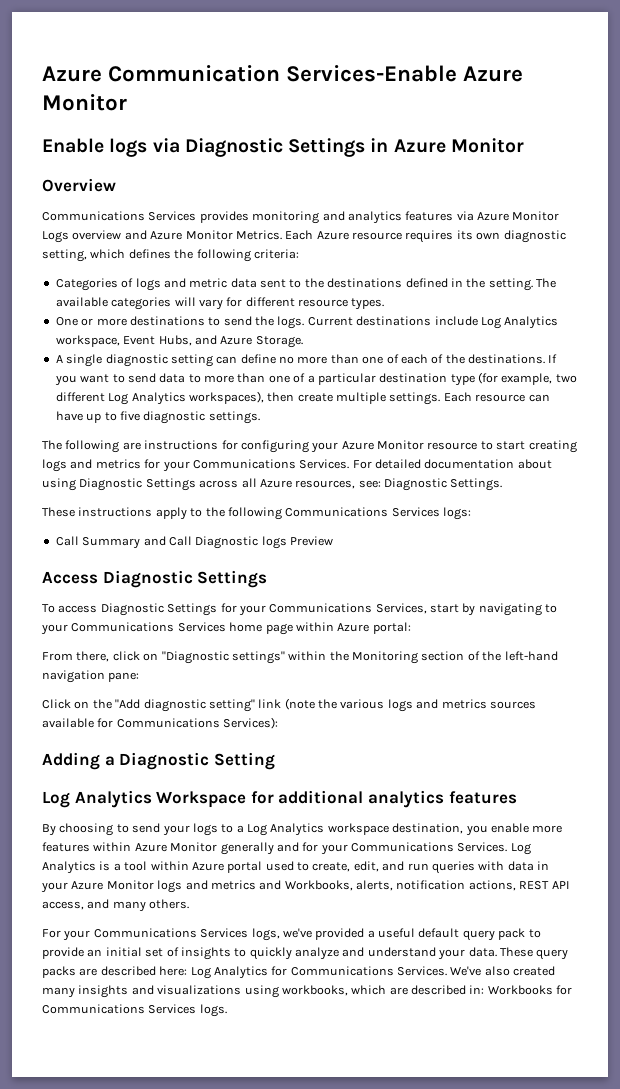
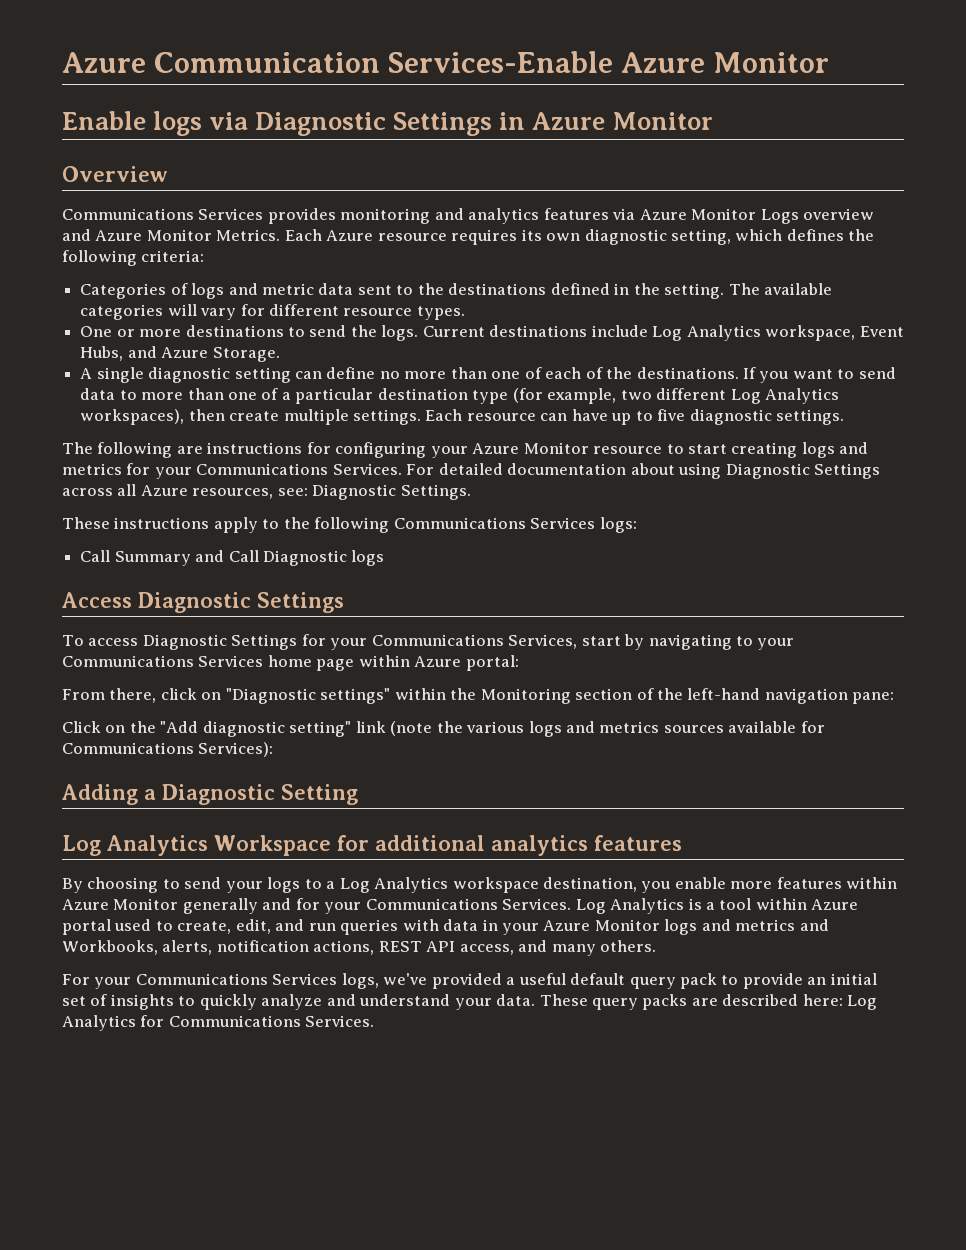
- Call Summary and Call Diagnostic logs Preview
+ Call Summary and Call Diagnostic logs
- We've also created many insights and visualizations using workbooks, which are described in: Workbooks for Communications Services logs.

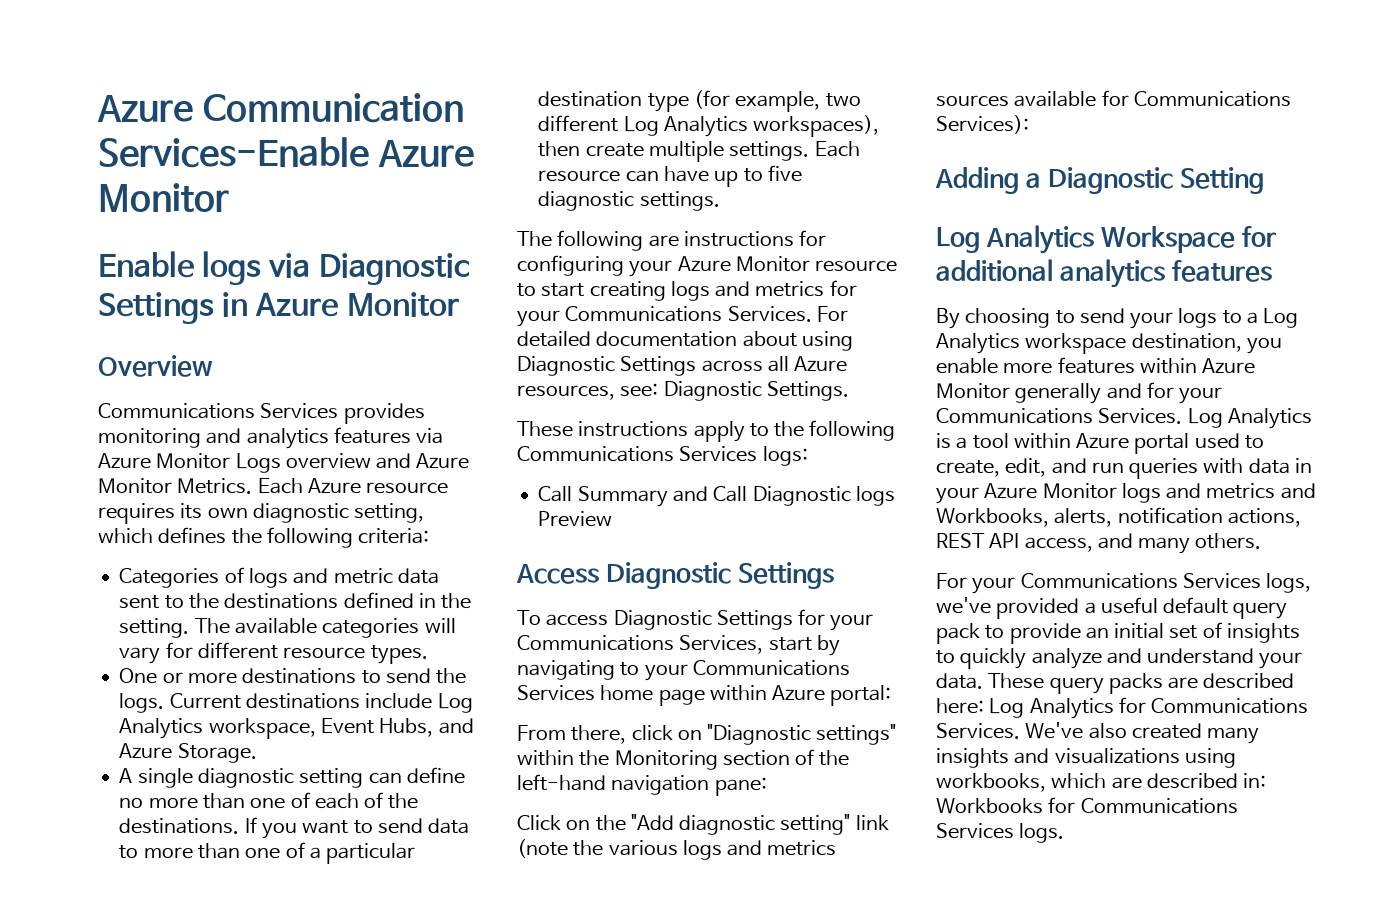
- Call Summary and Call Diagnostic logs
+ Call Summary and Call Diagnostic logs Preview
+ We've also created many insights and visualizations using workbooks, which are described in: Workbooks for Communications Services logs.

